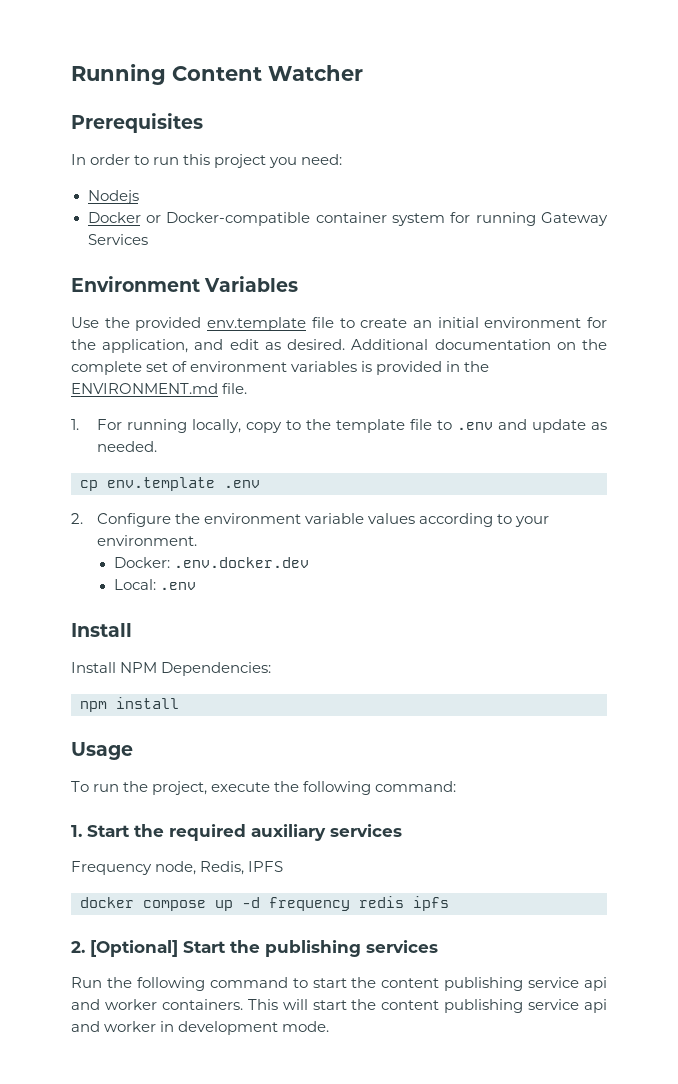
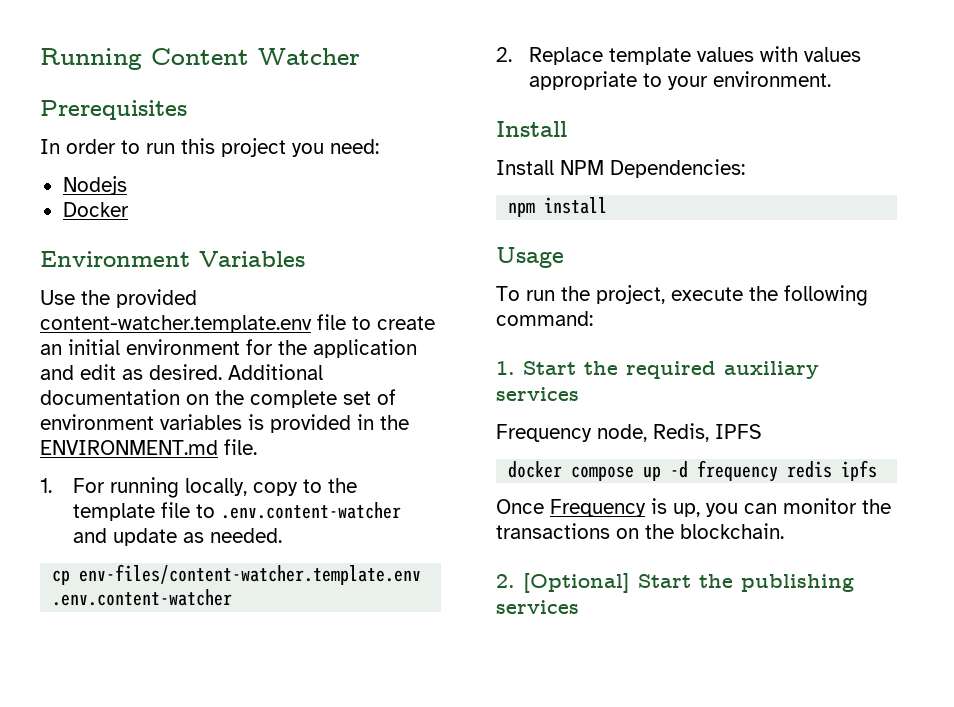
- Docker or Docker-compatible container system for running Gateway Services
+ Docker
- Use the provided env.template file to create an initial environment for the application, and edit as desired.
+ Use the provided content-watcher.template.env file to create an initial environment for the application and edit as desired.
- 1. For running locally, copy to the template file to .env and update as needed.
+ 1. For running locally, copy to the template file to .env.content-watcher and update as needed.
- cp env.template .env
- 2. Configure the environment variable values according to your environment.
+ cp env-files/content-watcher.template.env .env.content-watcher
+ 2. Replace template values with values appropriate to your environment.
- Docker: .env.docker.dev
- Local: .env
+ Once Frequency is up, you can monitor the transactions on the blockchain.
- Run the following command to start the content publishing service api and worker containers. This will start the content publishing service api and worker in development mode.

